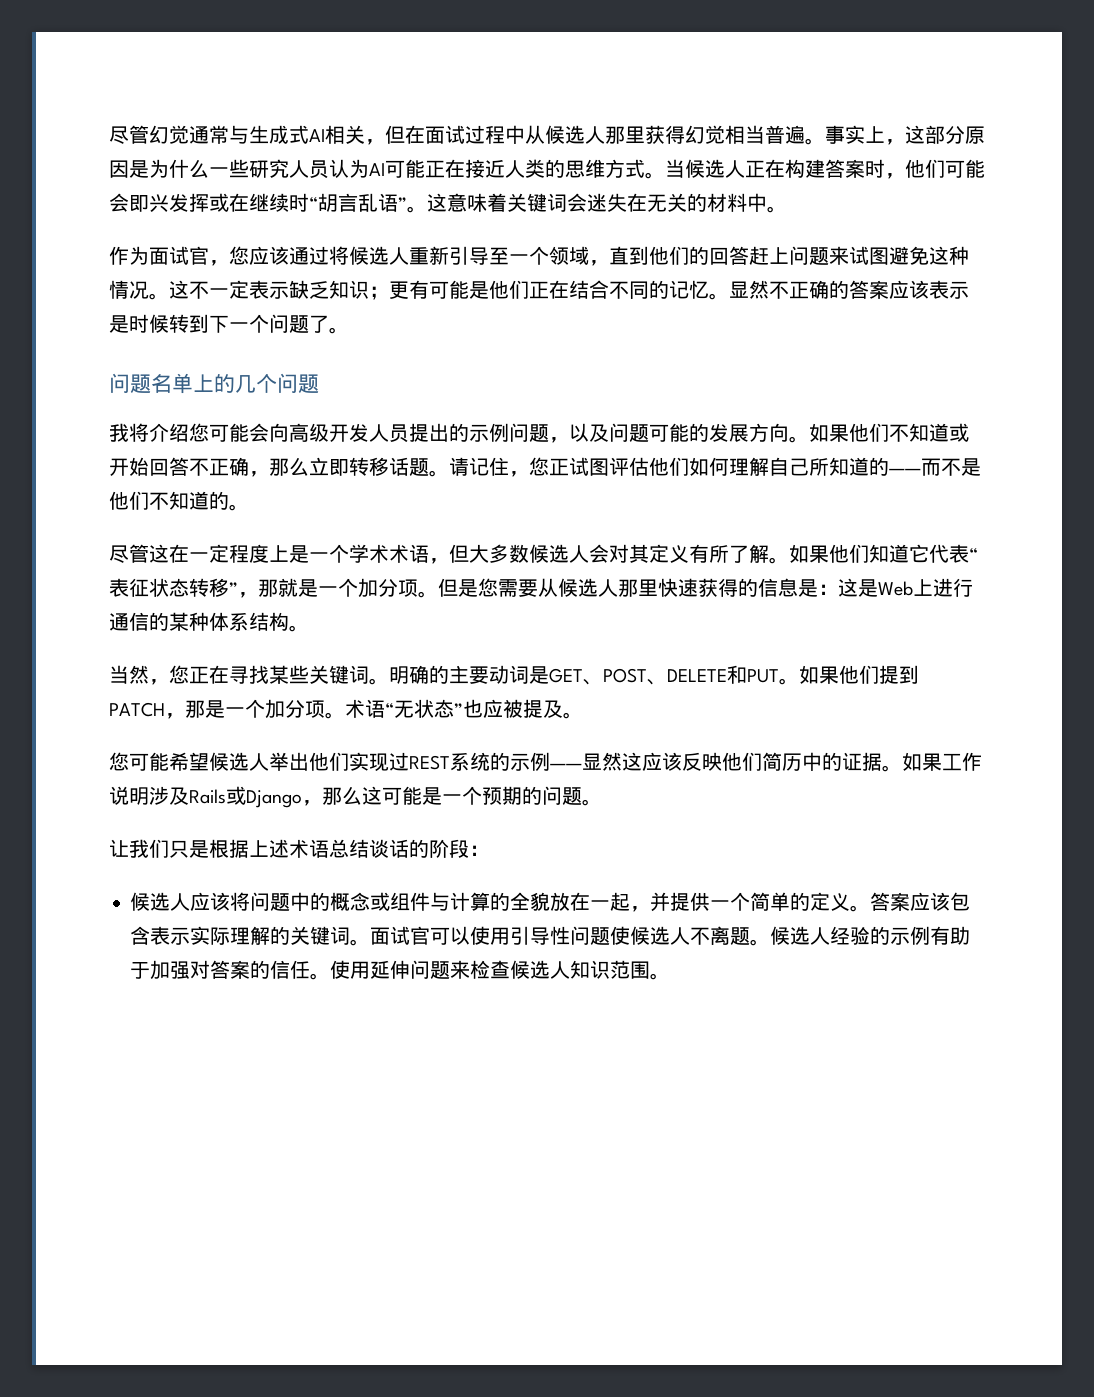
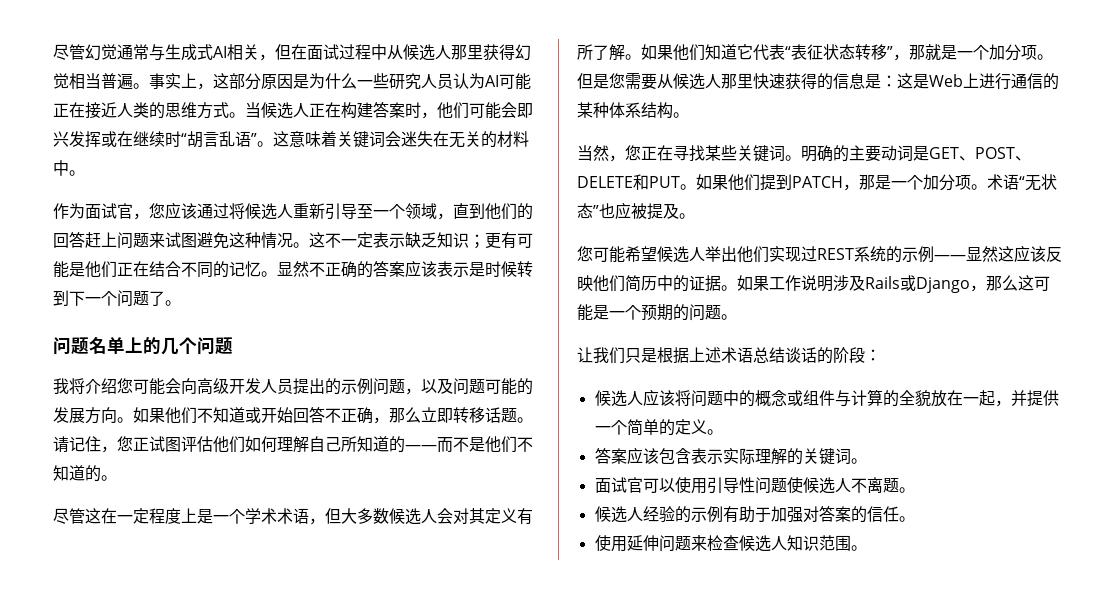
- 候选人应该将问题中的概念或组件与计算的全貌放在一起，并提供一个简单的定义。答案应该包含表示实际理解的关键词。面试官可以使用引导性问题使候选人不离题。候选人经验的示例有助于加强对答案的信任。使用延伸问题来检查候选人知识范围。
+ 候选人应该将问题中的概念或组件与计算的全貌放在一起，并提供一个简单的定义。
+ 答案应该包含表示实际理解的关键词。
+ 面试官可以使用引导性问题使候选人不离题。
+ 候选人经验的示例有助于加强对答案的信任。
+ 使用延伸问题来检查候选人知识范围。

